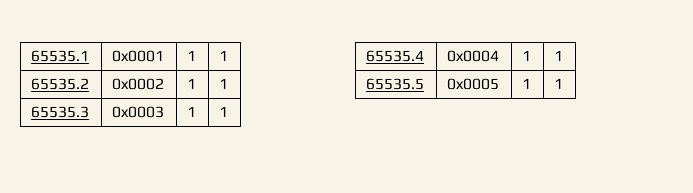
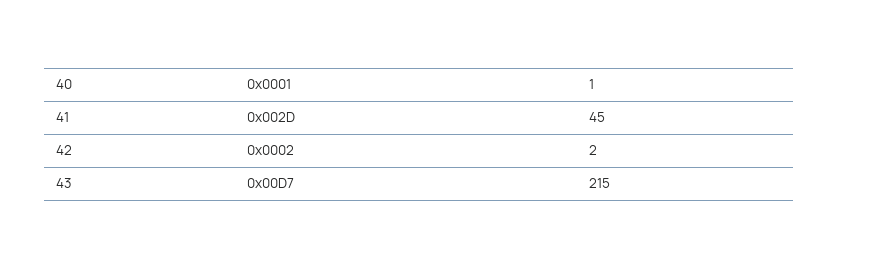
- 65535.1 | 0x0001 | 1 | 1
- 65535.2 | 0x0002 | 1 | 1
- 65535.3 | 0x0003 | 1 | 1
- 65535.4 | 0x0004 | 1 | 1
- 65535.5 | 0x0005 | 1 | 1
+ 40 | 0x0001 | 1
+ 41 | 0x002D | 45
+ 42 | 0x0002 | 2
+ 43 | 0x00D7 | 215

